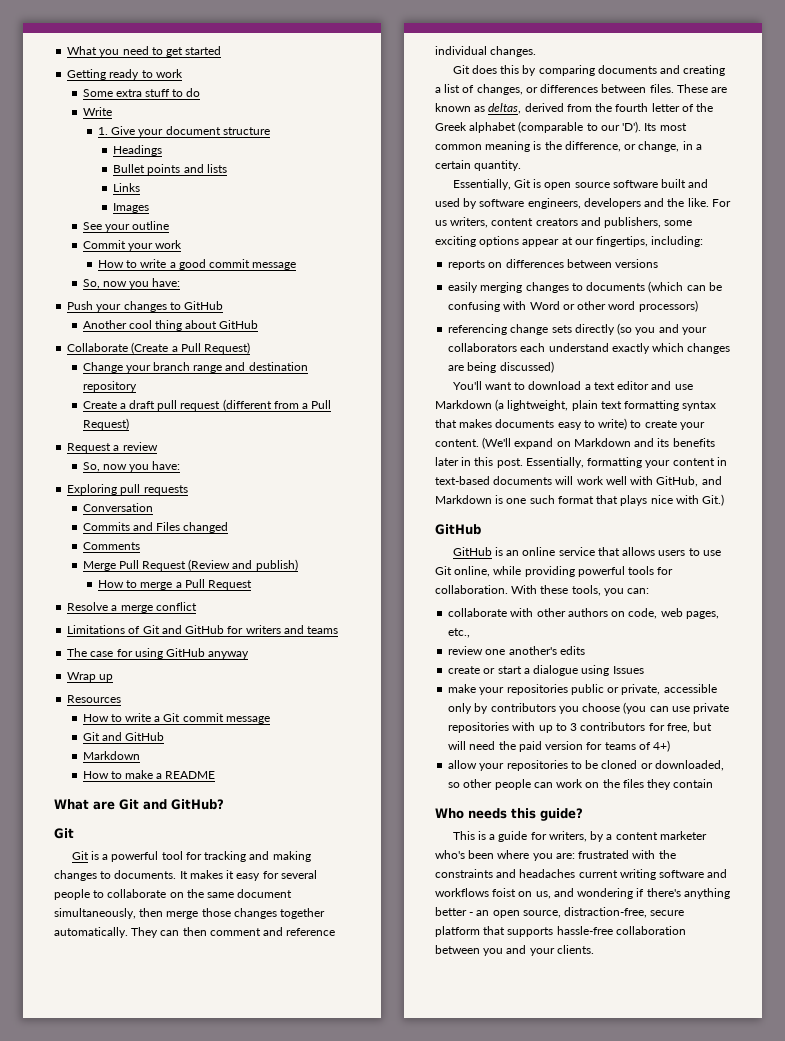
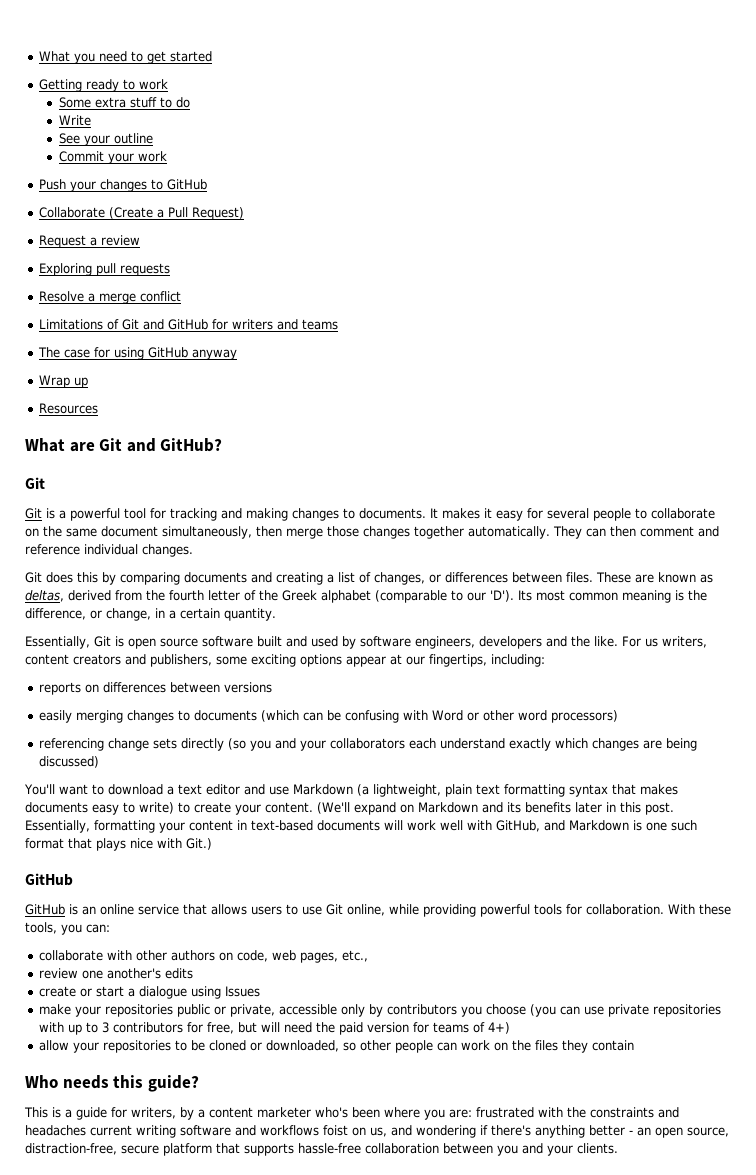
- 1. Give your document structure
- Headings
- Bullet points and lists
- Links
- Images
- How to write a good commit message
- So, now you have:
- Another cool thing about GitHub
- Change your branch range and destination repository
- Create a draft pull request (different from a Pull Request)
  Request a review
- So, now you have:
- Conversation
- Commits and Files changed
- Comments
- Merge Pull Request (Review and publish)
- How to merge a Pull Request
- How to write a Git commit message
- Git and GitHub
- Markdown
- How to make a README

